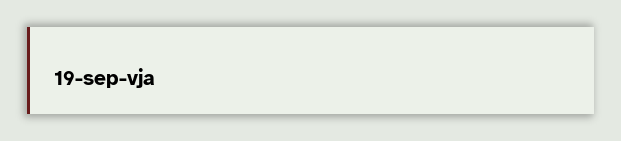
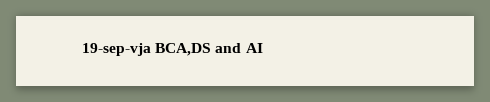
- 19-sep-vja
+ 19-sep-vja BCA,DS and AI

